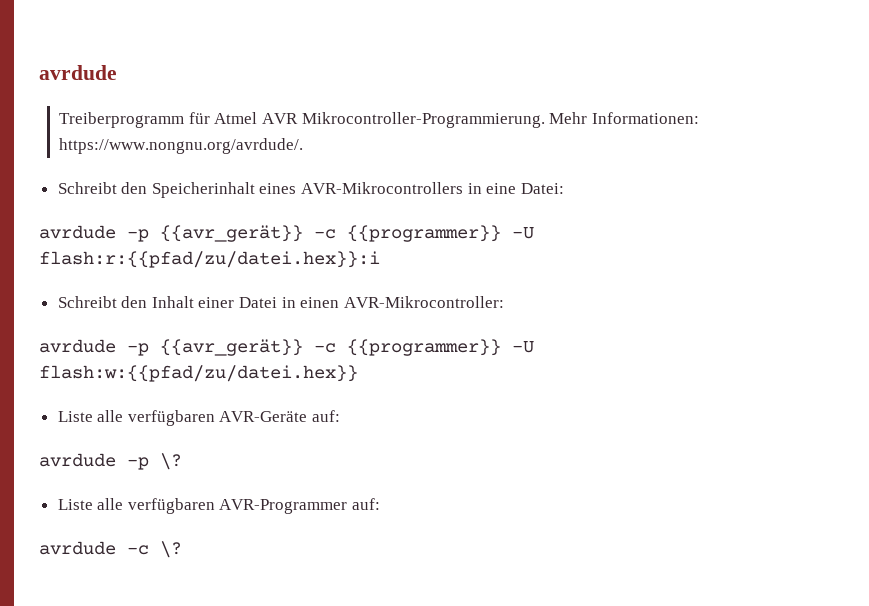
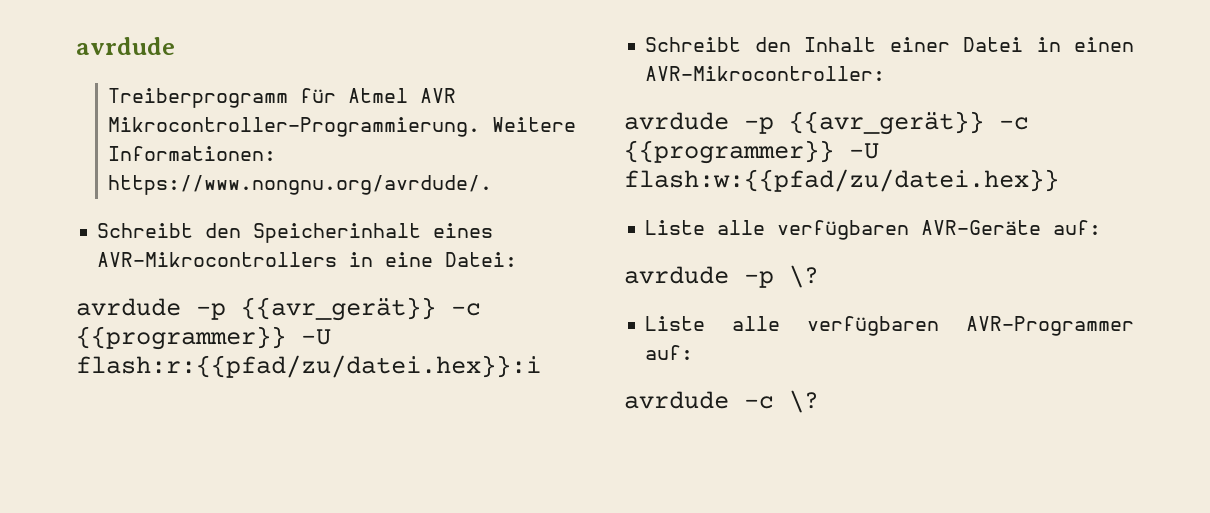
- Mehr Informationen: https://www.nongnu.org/avrdude/.
+ Weitere Informationen: https://www.nongnu.org/avrdude/.

